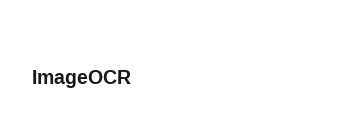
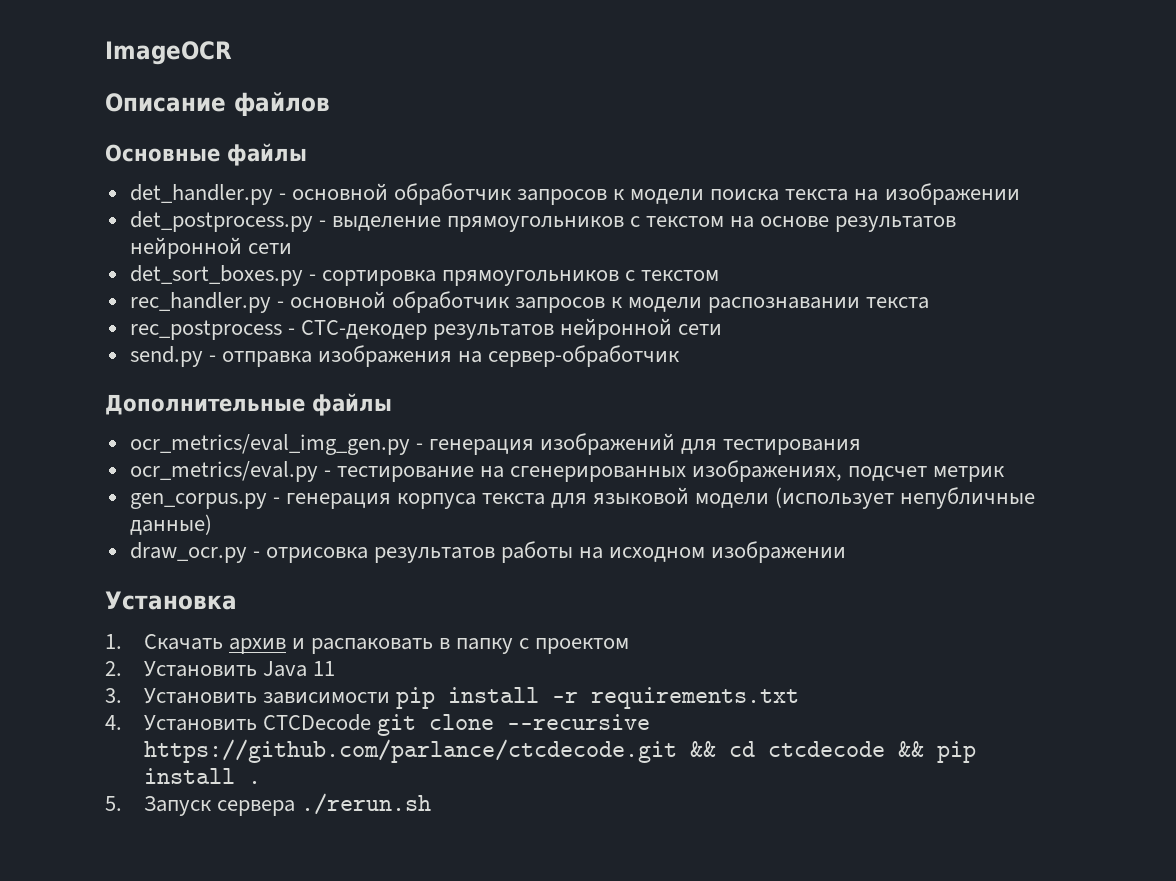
+ Описание файлов
+ Основные файлы
+ det_handler.py - основной обработчик запросов к модели поиска текста на изображении
+ det_postprocess.py - выделение прямоугольников с текстом на основе результатов нейронной сети
+ det_sort_boxes.py - сортировка прямоугольников с текстом
+ rec_handler.py - основной обработчик запросов к модели распознавании текста
+ rec_postprocess - CTC-декодер результатов нейронной сети
+ send.py - отправка изображения на сервер-обработчик
+ Дополнительные файлы
+ ocr_metrics/eval_img_gen.py - генерация изображений для тестирования
+ ocr_metrics/eval.py - тестирование на сгенерированных изображениях, подсчет метрик
+ gen_corpus.py - генерация корпуса текста для языковой модели (использует непубличные данные)
+ draw_ocr.py - отрисовка результатов работы на исходном изображении
+ Установка
+ 1. Скачать архив и распаковать в папку с проектом
+ 2. Установить Java 11
+ 3. Установить зависимости pip install -r requirements.txt
+ 4. Установить CTCDecode git clone --recursive https://github.com/parlance/ctcdecode.git && cd ctcdecode && pip install .
+ 5. Запуск сервера ./rerun.sh

